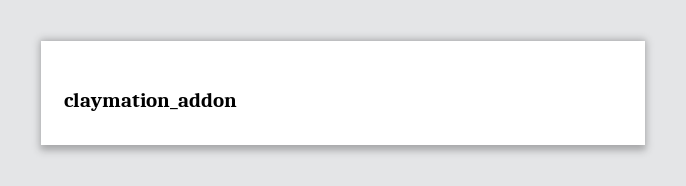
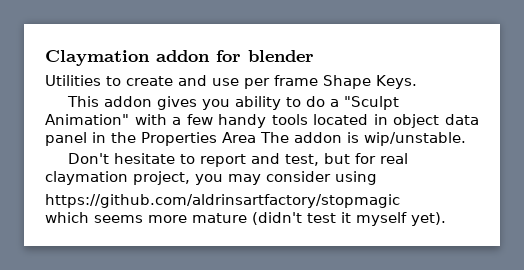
- claymation_addon
+ Claymation addon for blender
+ Utilities to create and use per frame Shape Keys.
+ This addon gives you ability to do a "Sculpt Animation" with a few handy tools located in object data panel in the Properties Area The addon is wip/unstable.
+ Don't hesitate to report and test, but for real claymation project, you may consider using
+ https://github.com/aldrinsartfactory/stopmagic
+ which seems more mature (didn't test it myself yet).

